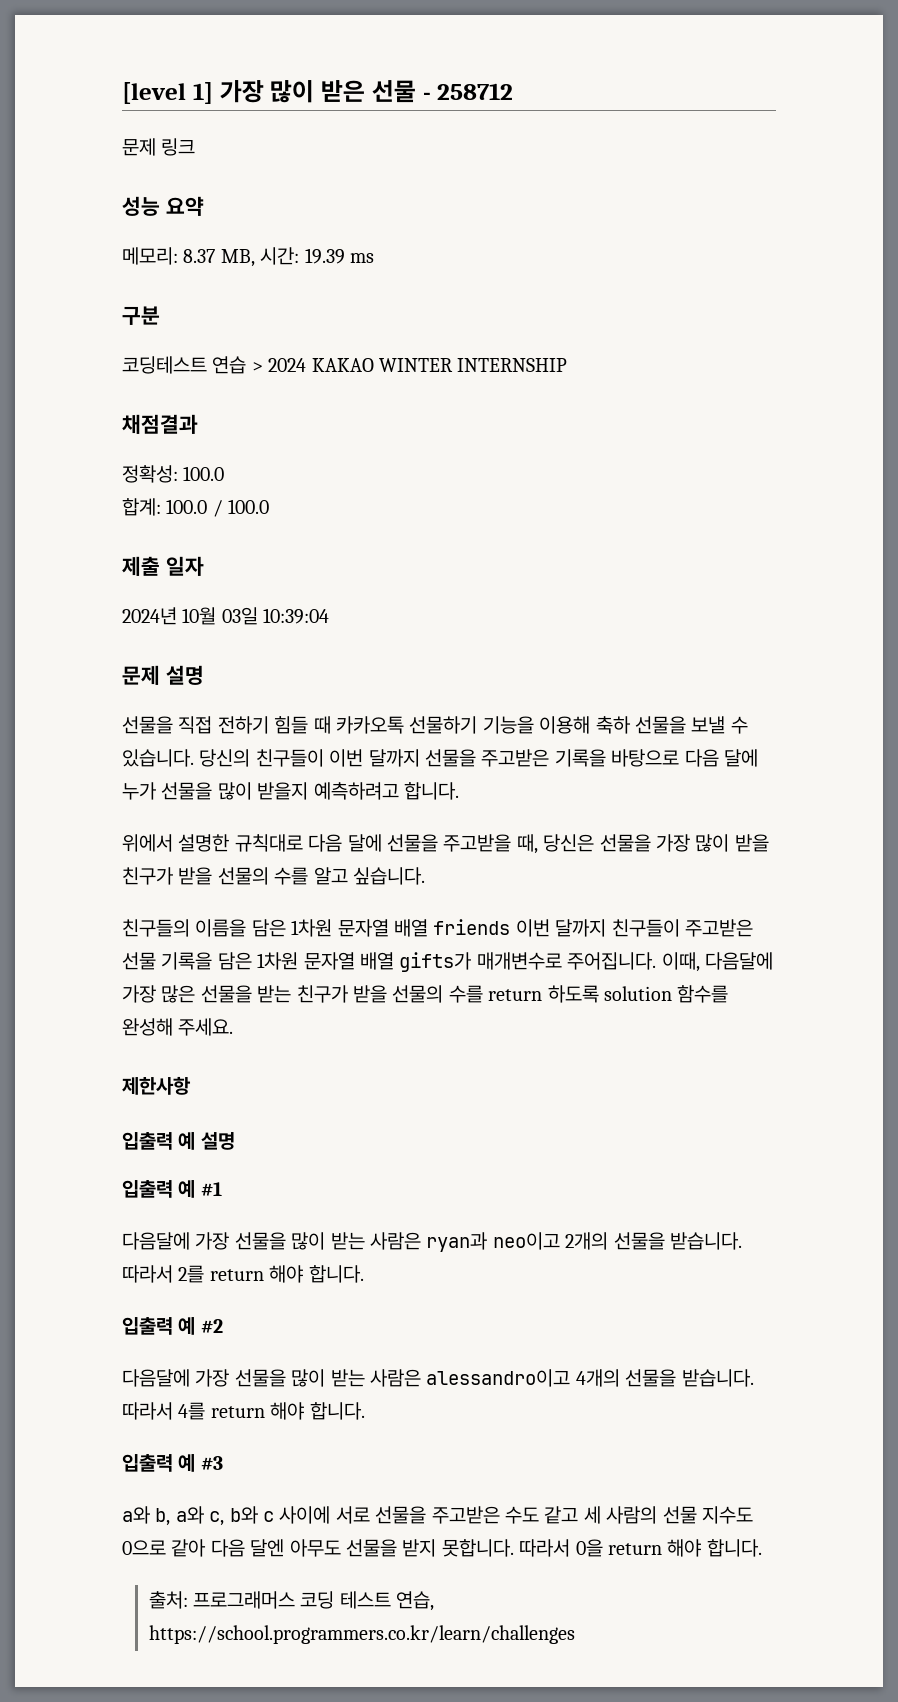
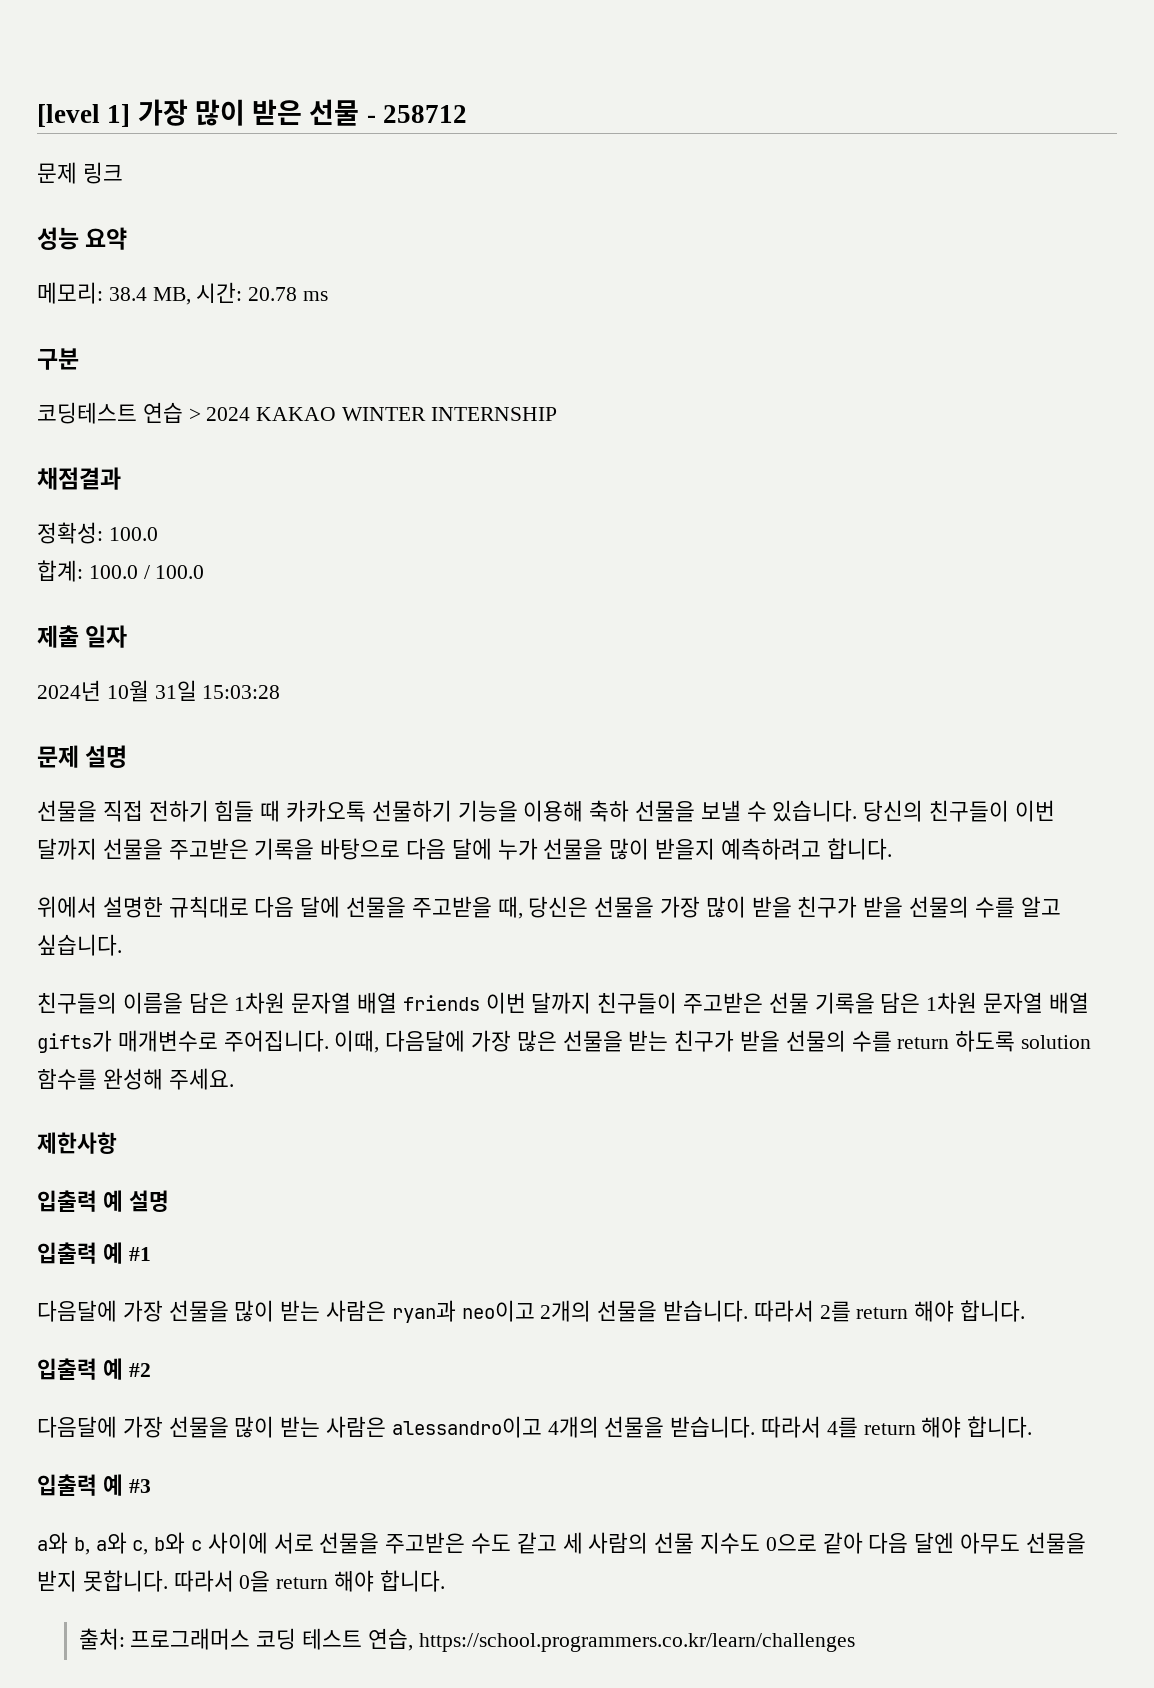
- 메모리: 8.37 MB, 시간: 19.39 ms
+ 메모리: 38.4 MB, 시간: 20.78 ms
- 2024년 10월 03일 10:39:04
+ 2024년 10월 31일 15:03:28

